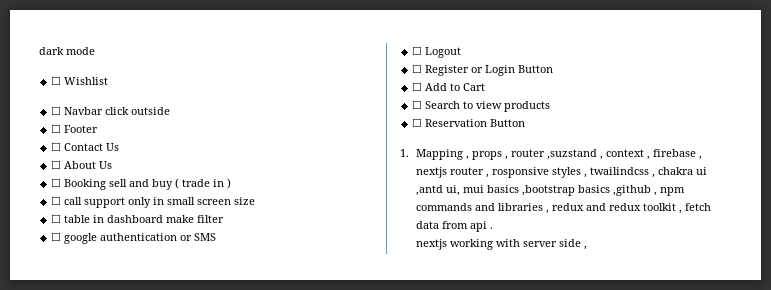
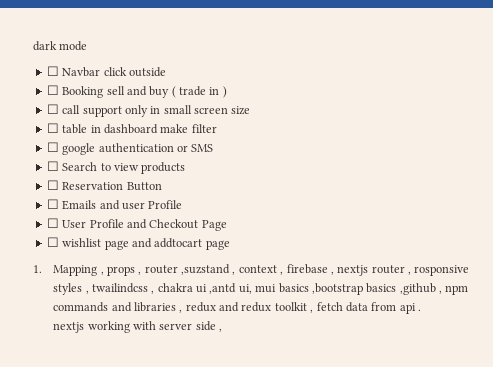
- ☐ Wishlist
- ☐ Footer
- ☐ Contact Us
- ☐ About Us
- ☐ Logout
- ☐ Register or Login Button
- ☐ Add to Cart
+ ☐ Emails and user Profile
+ ☐ User Profile and Checkout Page
+ ☐ wishlist page and addtocart page

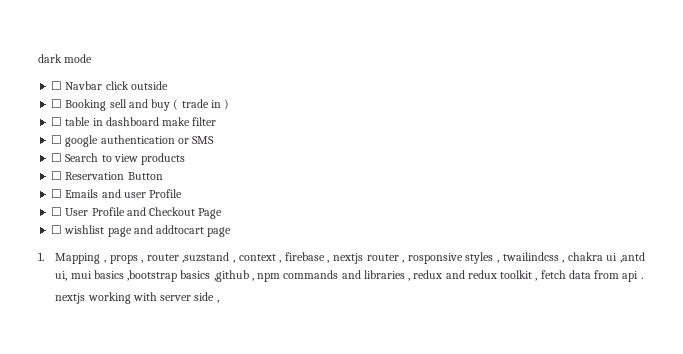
- ☐ call support only in small screen size

